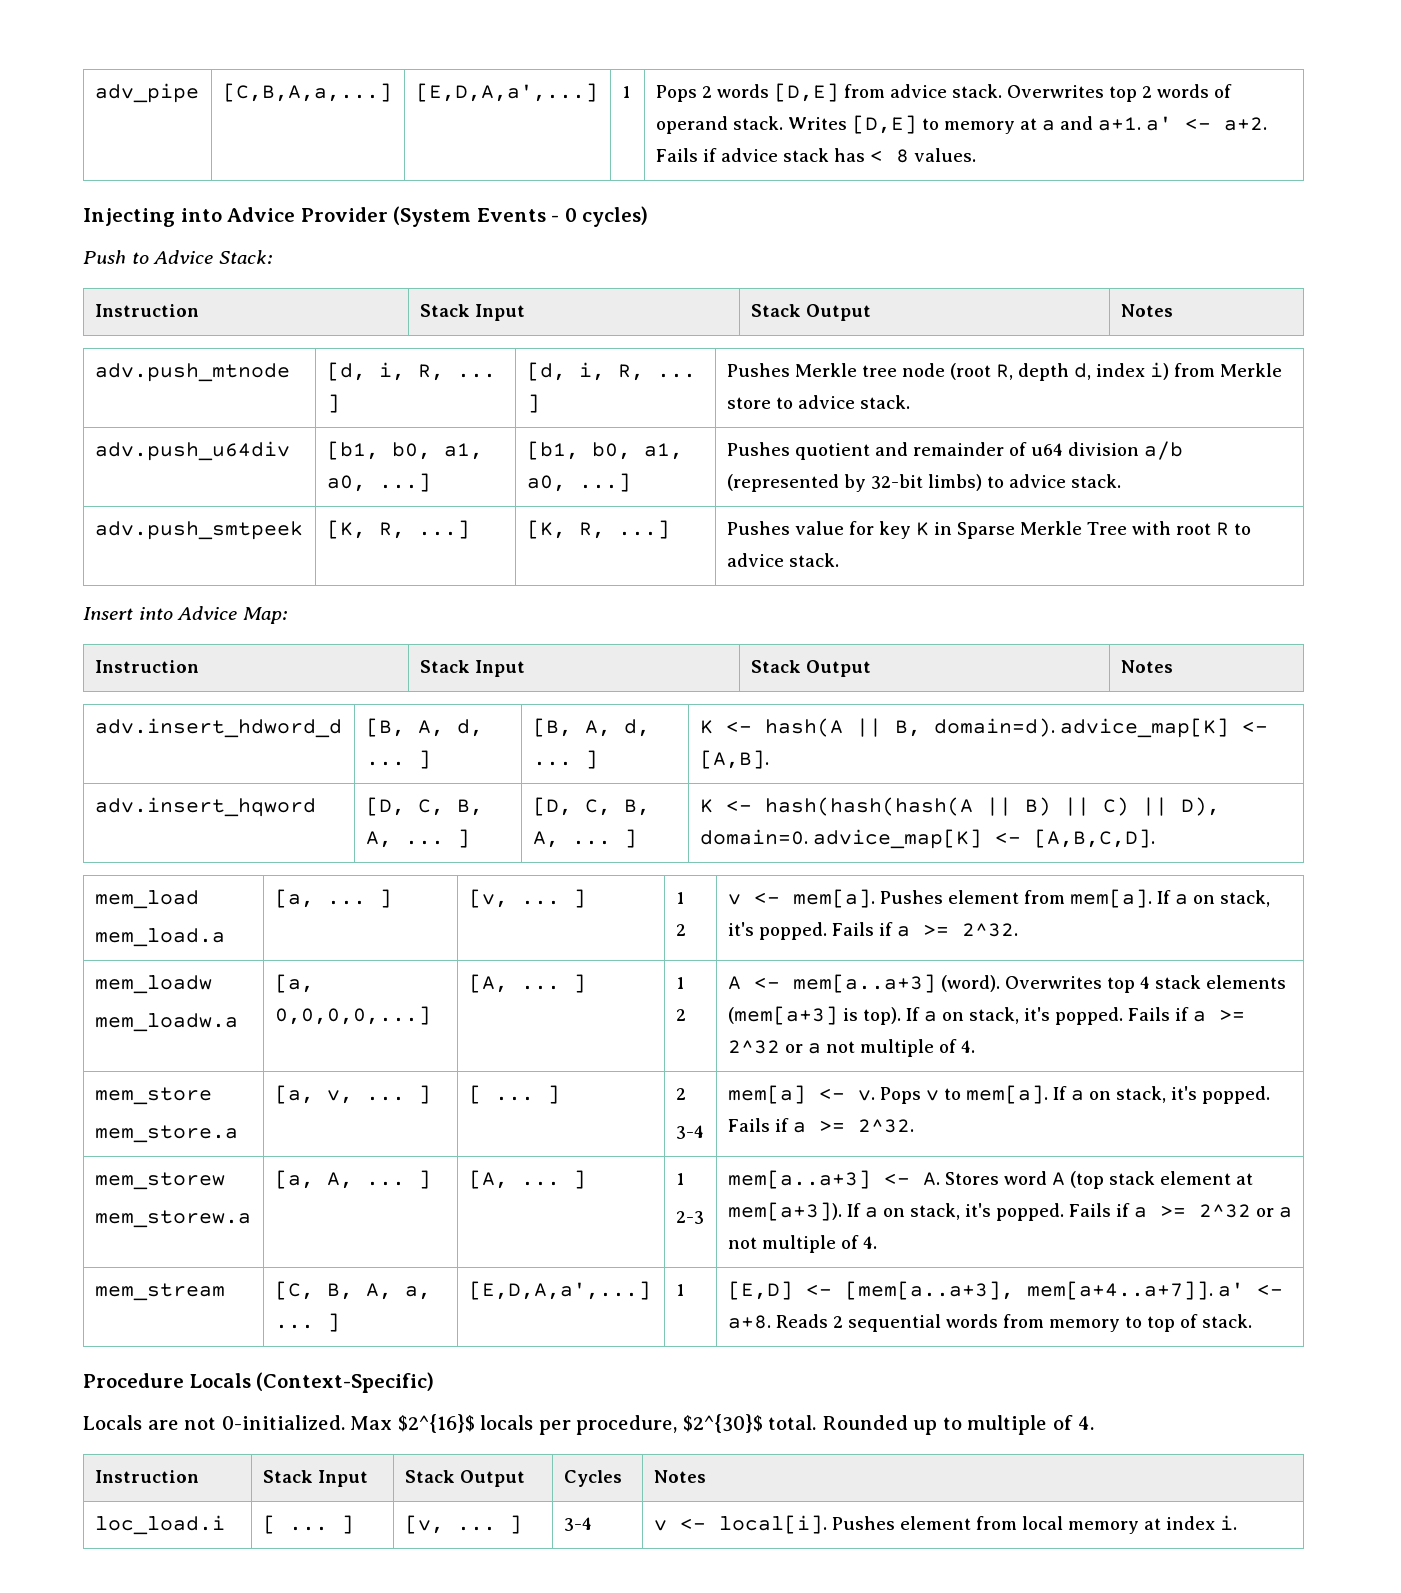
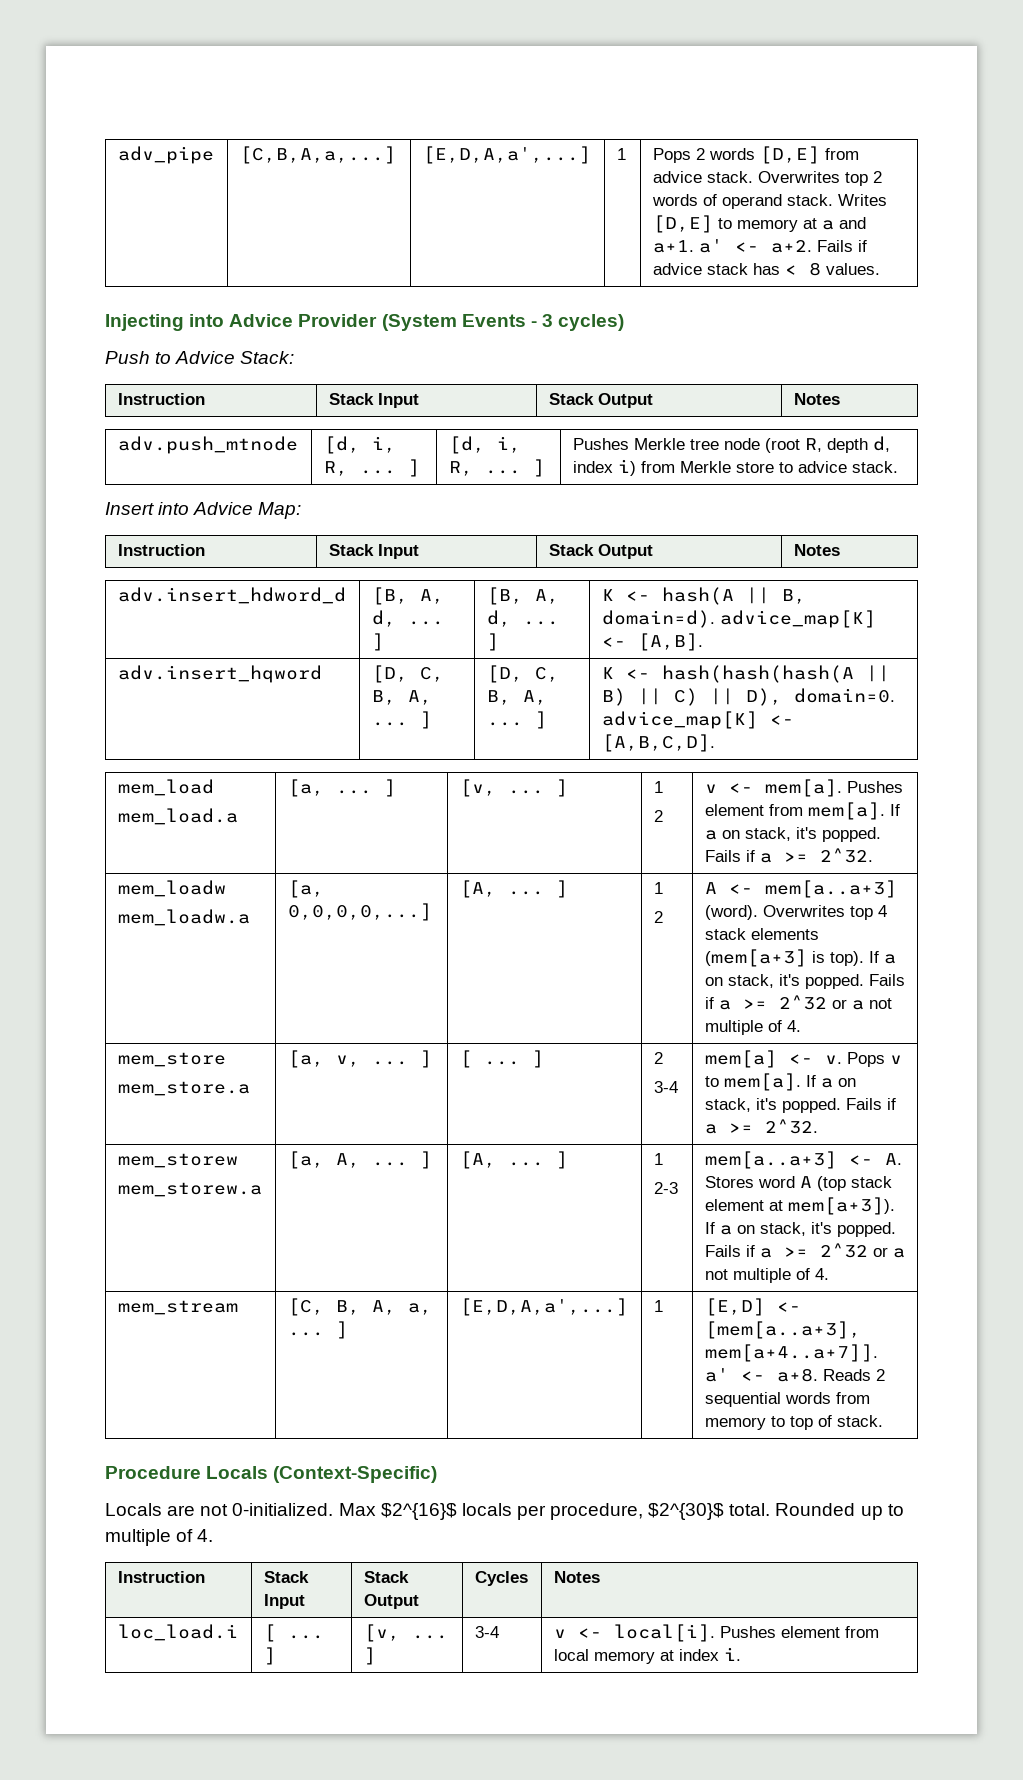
- Injecting into Advice Provider (System Events - 0 cycles)
+ Injecting into Advice Provider (System Events - 3 cycles)
- adv.push_u64div | [b1, b0, a1, a0, ...] | [b1, b0, a1, a0, ...] | Pushes quotient and remainder of u64 division a/b (represented by 32-bit limbs) to advice stack.
- adv.push_smtpeek | [K, R, ...] | [K, R, ...] | Pushes value for key K in Sparse Merkle Tree with root R to advice stack.

